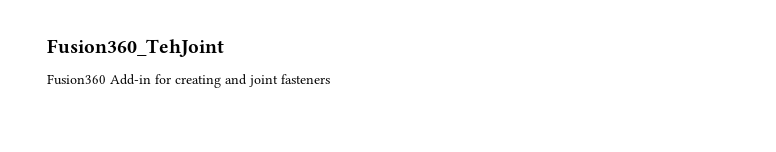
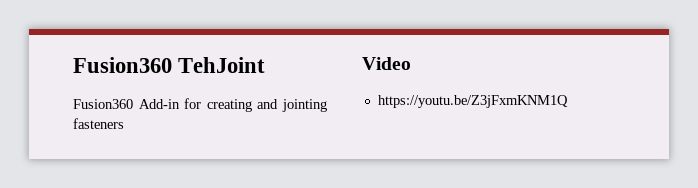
- Fusion360_TehJoint
+ Fusion360 TehJoint
- Fusion360 Add-in for creating and joint fasteners
+ Fusion360 Add-in for creating and jointing fasteners
+ Video
+ https://youtu.be/Z3jFxmKNM1Q

